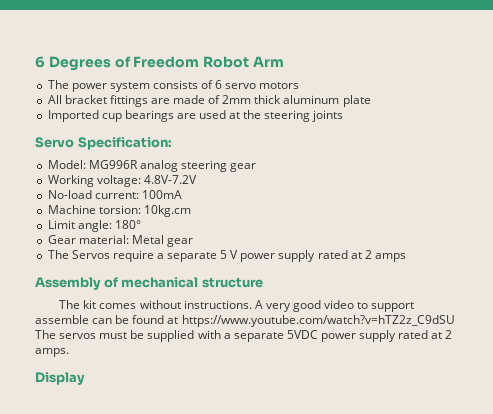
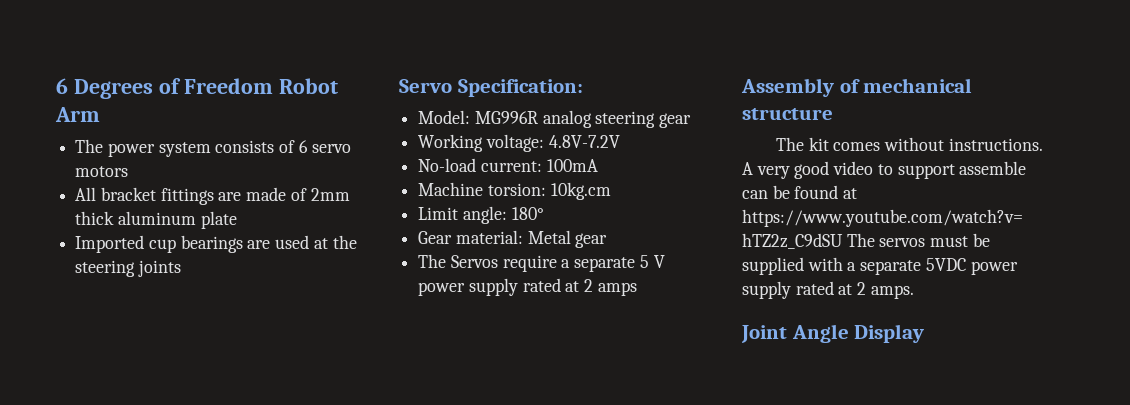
- Display
+ Joint Angle Display

